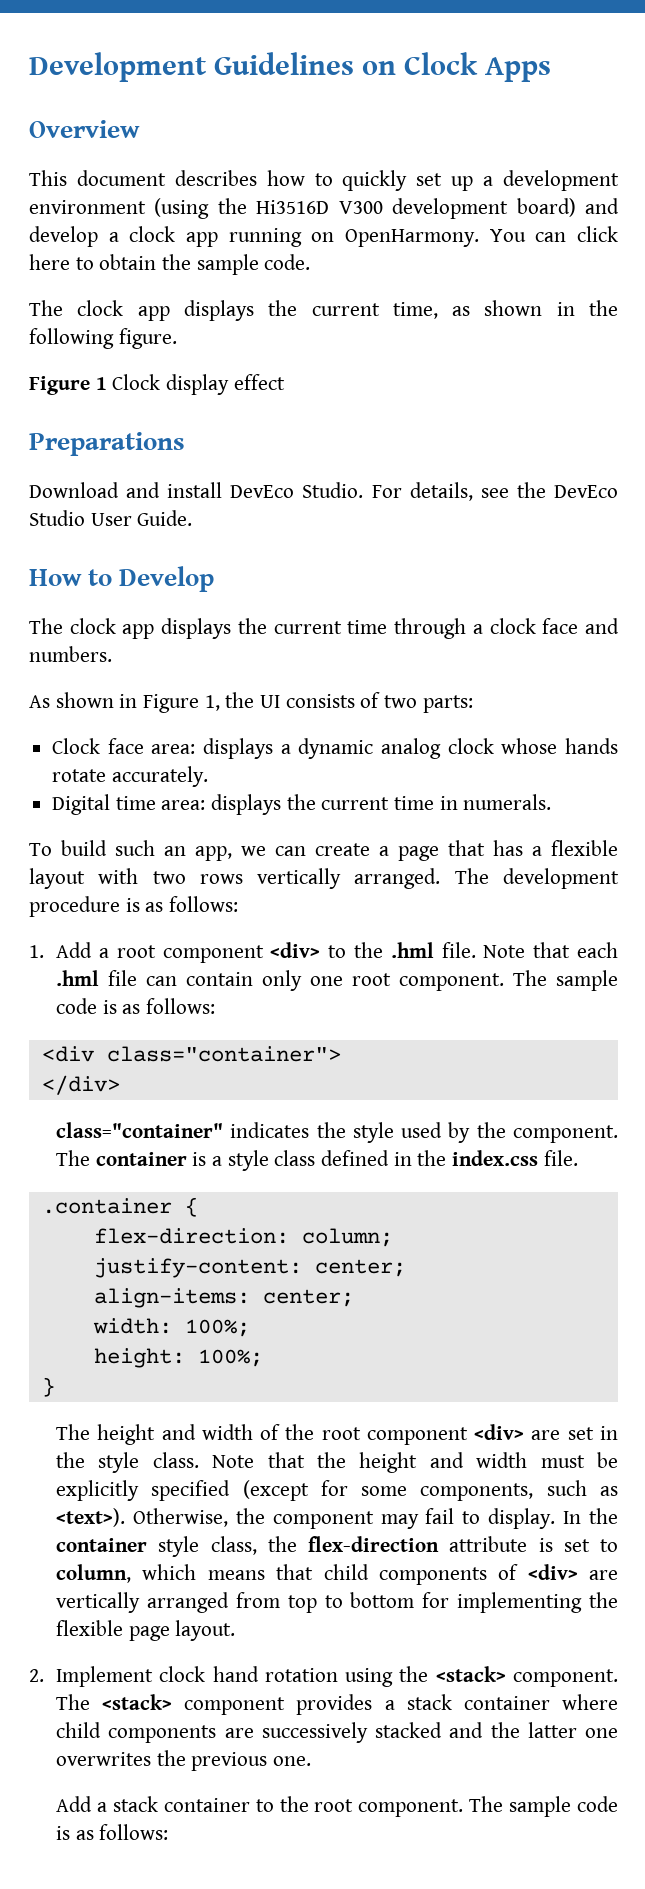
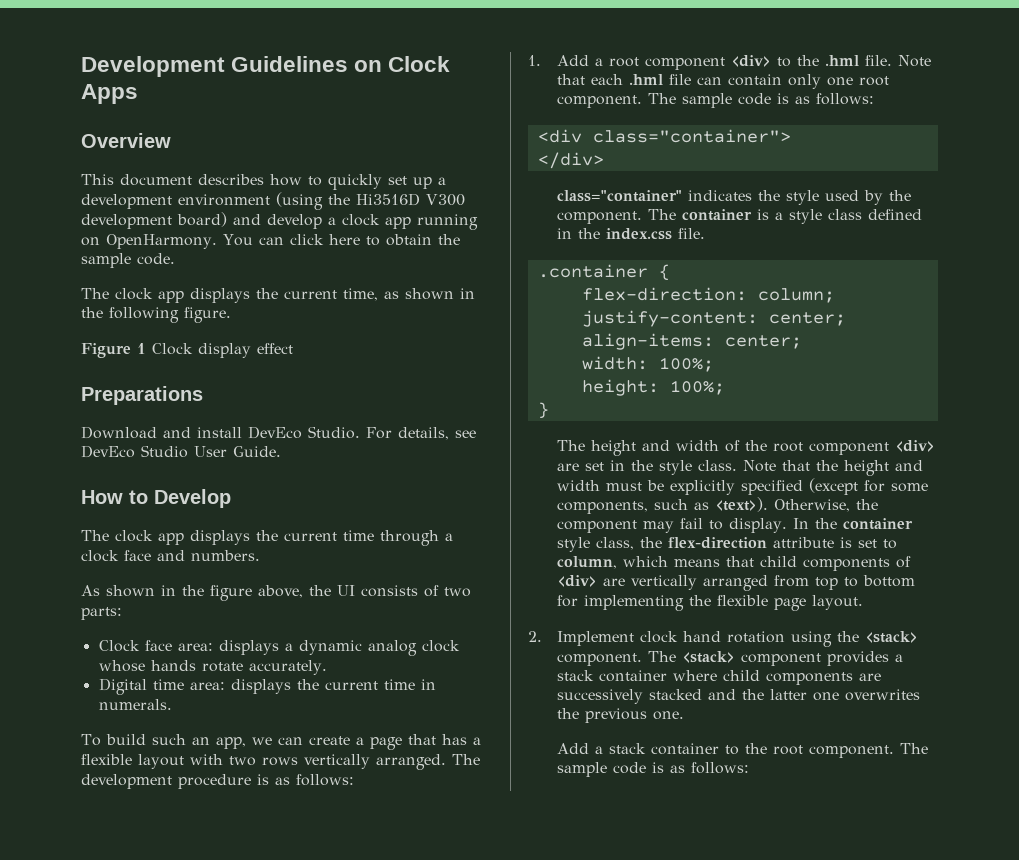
- For details, see the DevEco Studio User Guide.
+ For details, see DevEco Studio User Guide.
- As shown in Figure 1, the UI consists of two parts:
+ As shown in the figure above, the UI consists of two parts:

